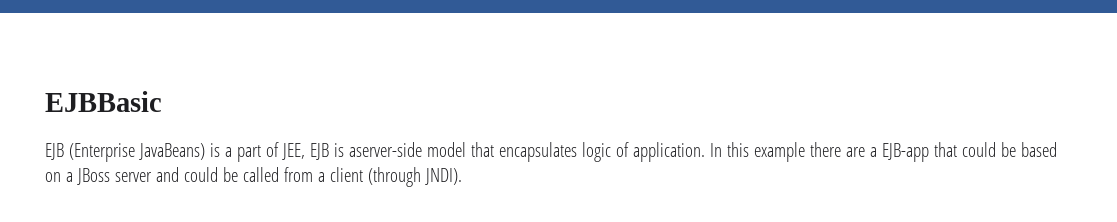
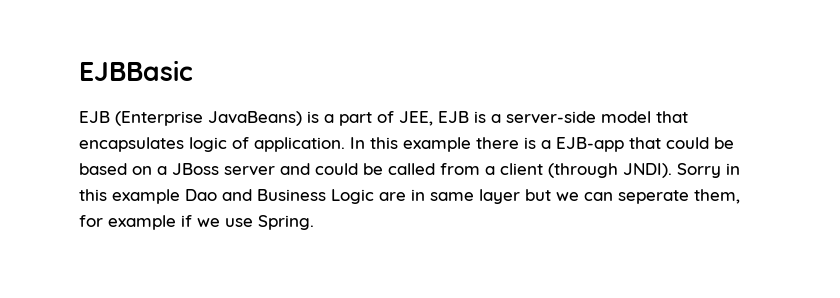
- EJB (Enterprise JavaBeans) is a part of JEE, EJB is aserver-side model that encapsulates logic of application.
+ EJB (Enterprise JavaBeans) is a part of JEE, EJB is a server-side model that encapsulates logic of application.
- In this example there are a EJB-app that could be based on a JBoss server and could be called from a client (through JNDI).
+ In this example there is a EJB-app that could be based on a JBoss server and could be called from a client (through JNDI).
+ Sorry in this example Dao and Business Logic are in same layer but we can seperate them, for example if we use Spring.

